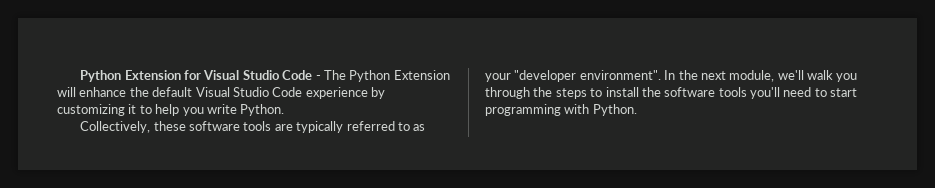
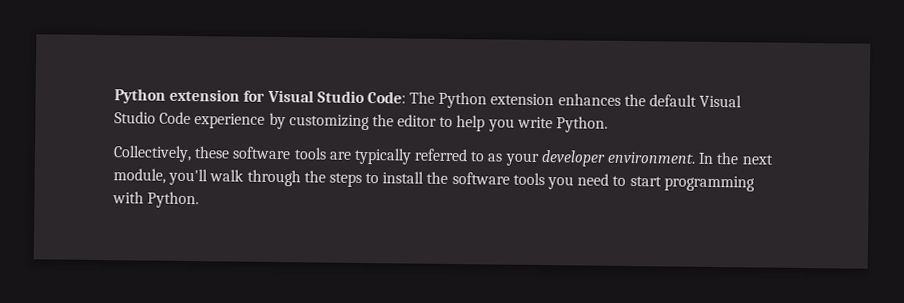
- Python Extension for Visual Studio Code - The Python Extension will enhance the default Visual Studio Code experience by customizing it to help you write Python.
+ Python extension for Visual Studio Code: The Python extension enhances the default Visual Studio Code experience by customizing the editor to help you write Python.
- Collectively, these software tools are typically referred to as your "developer environment".
+ Collectively, these software tools are typically referred to as your developer environment.
- In the next module, we'll walk you through the steps to install the software tools you'll need to start programming with Python.
+ In the next module, you'll walk through the steps to install the software tools you need to start programming with Python.

